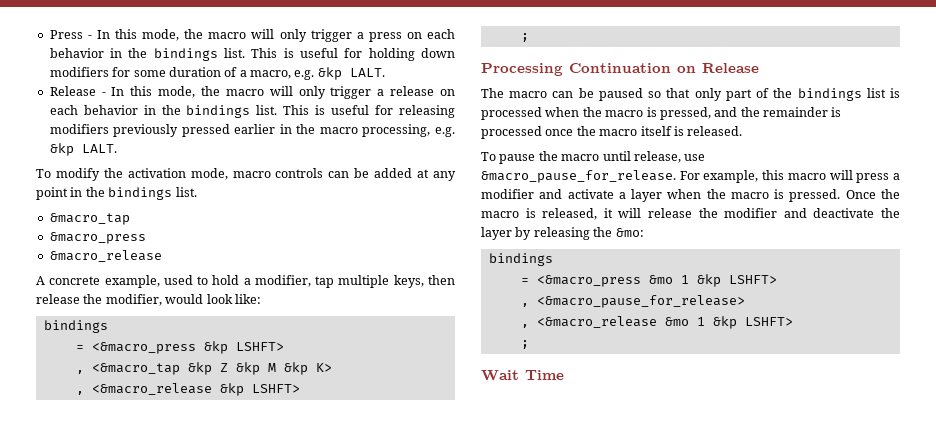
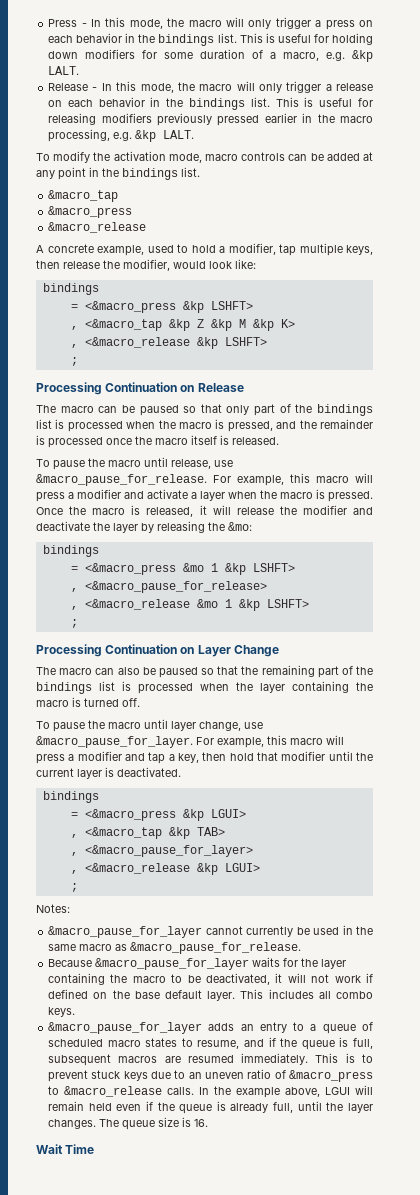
+ Processing Continuation on Layer Change
+ The macro can also be paused so that the remaining part of the bindings list is processed when the layer containing the macro is turned off.
+ To pause the macro until layer change, use &macro_pause_for_layer. For example, this macro will press a modifier and tap a key, then hold that modifier until the current layer is deactivated.
+ bindings
+ = <&macro_press &kp LGUI>
+ , <&macro_tap &kp TAB>
+ , <&macro_pause_for_layer>
+ , <&macro_release &kp LGUI>
+ ;
+ Notes:
+ &macro_pause_for_layer cannot currently be used in the same macro as &macro_pause_for_release.
+ Because &macro_pause_for_layer waits for the layer containing the macro to be deactivated, it will not work if defined on the base default layer. This includes all combo keys.
+ &macro_pause_for_layer adds an entry to a queue of scheduled macro states to resume, and if the queue is full, subsequent macros are resumed immediately. This is to prevent stuck keys due to an uneven ratio of &macro_press to &macro_release calls. In the example above, LGUI will remain held even if the queue is already full, until the layer changes. The queue size is 16.

